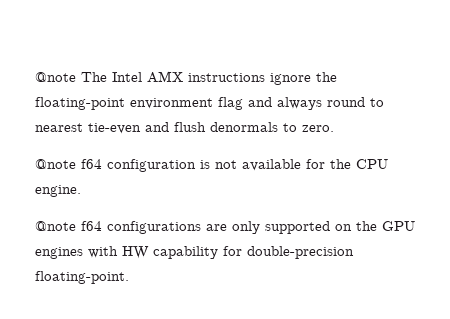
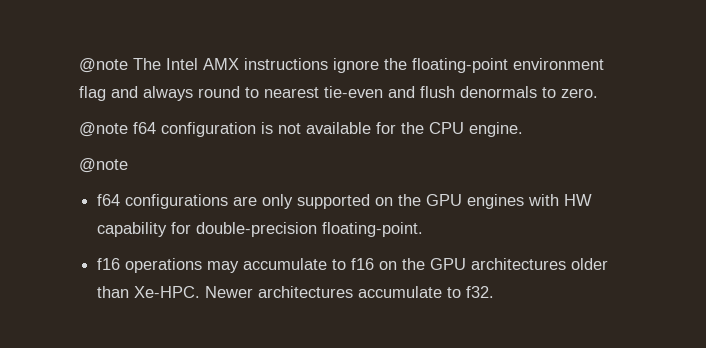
  @note f64 configuration is not available for the CPU engine.
- @note f64 configurations are only supported on the GPU engines with HW capability for double-precision floating-point.
+ @note
+ f64 configurations are only supported on the GPU engines with HW capability for double-precision floating-point.
+ f16 operations may accumulate to f16 on the GPU architectures older than Xe-HPC. Newer architectures accumulate to f32.

